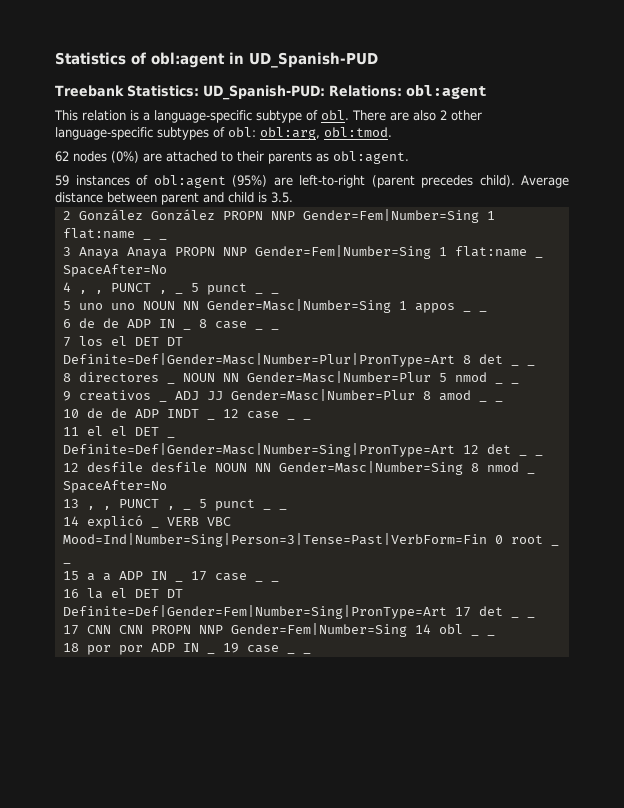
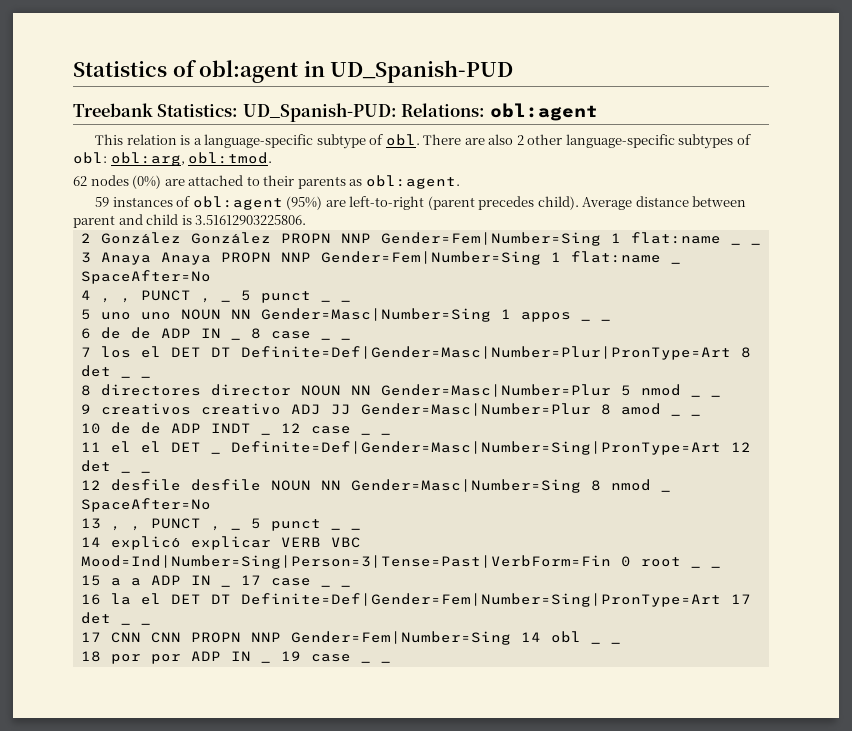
- Average distance between parent and child is 3.5.
+ Average distance between parent and child is 3.51612903225806.
- 8 directores _ NOUN NN Gender=Masc|Number=Plur 5 nmod _ _
+ 8 directores director NOUN NN Gender=Masc|Number=Plur 5 nmod _ _
- 9 creativos _ ADJ JJ Gender=Masc|Number=Plur 8 amod _ _
+ 9 creativos creativo ADJ JJ Gender=Masc|Number=Plur 8 amod _ _
- 14 explicó _ VERB VBC Mood=Ind|Number=Sing|Person=3|Tense=Past|VerbForm=Fin 0 root _ _
+ 14 explicó explicar VERB VBC Mood=Ind|Number=Sing|Person=3|Tense=Past|VerbForm=Fin 0 root _ _

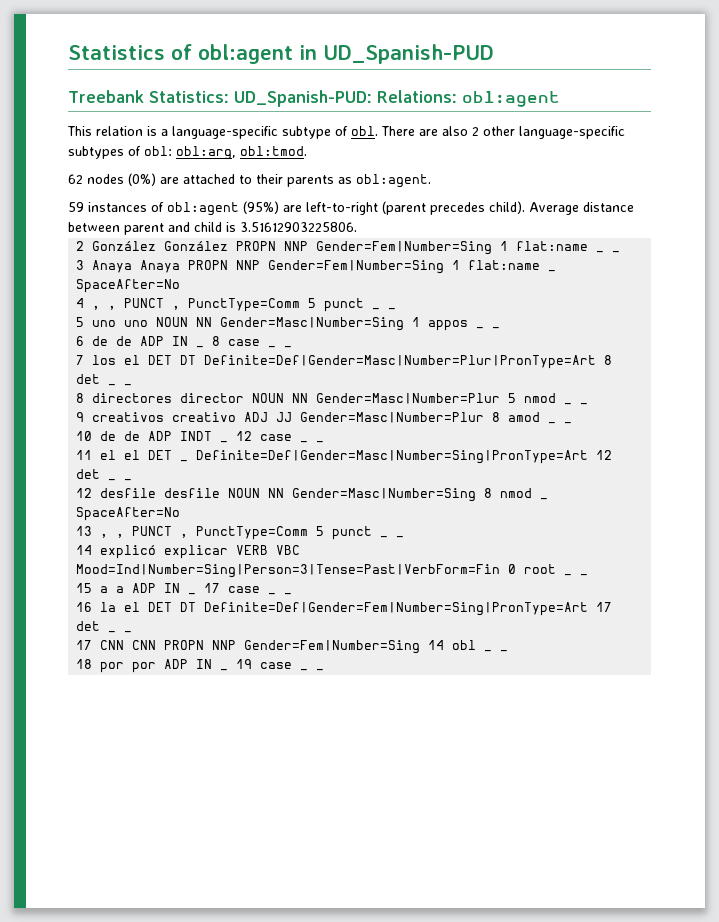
- 4 , , PUNCT , _ 5 punct _ _
+ 4 , , PUNCT , PunctType=Comm 5 punct _ _
- 13 , , PUNCT , _ 5 punct _ _
+ 13 , , PUNCT , PunctType=Comm 5 punct _ _

